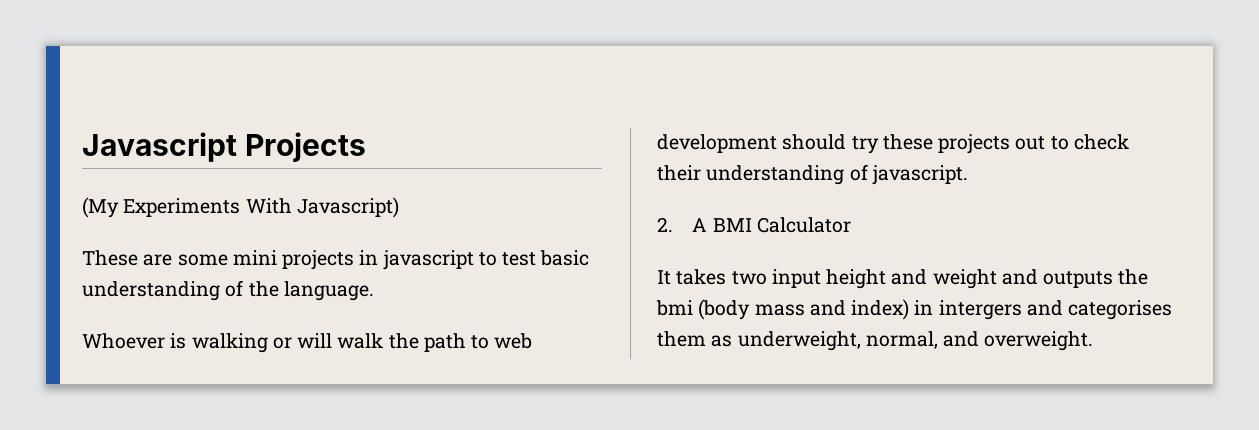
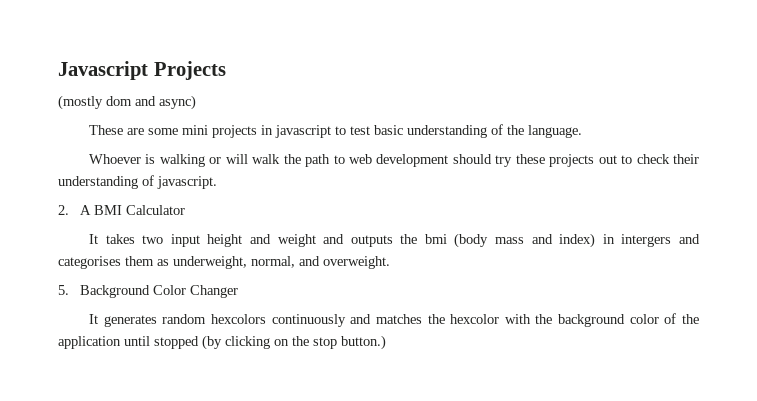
- (My Experiments With Javascript)
+ (mostly dom and async)
+ 5. Background Color Changer
+ It generates random hexcolors continuously and matches the hexcolor with the background color of the application until stopped (by clicking on the stop button.)

